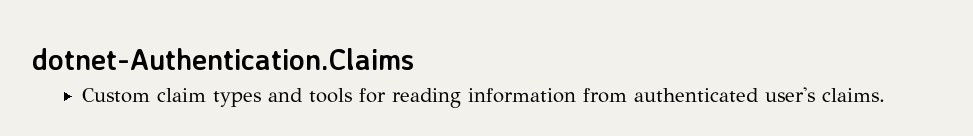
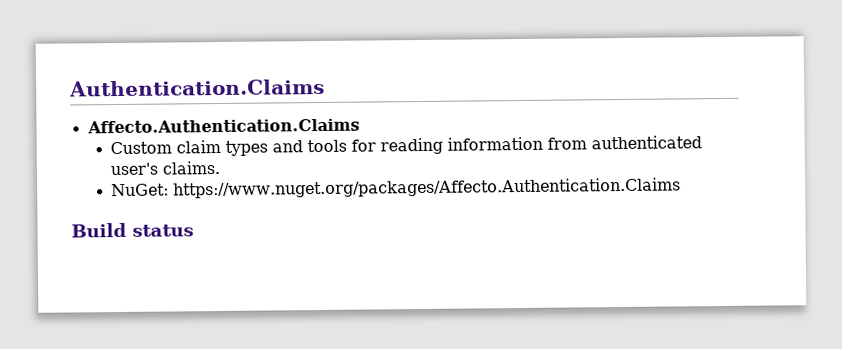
- dotnet-Authentication.Claims
+ Authentication.Claims
+ Affecto.Authentication.Claims
+ NuGet: https://www.nuget.org/packages/Affecto.Authentication.Claims
+ Build status

